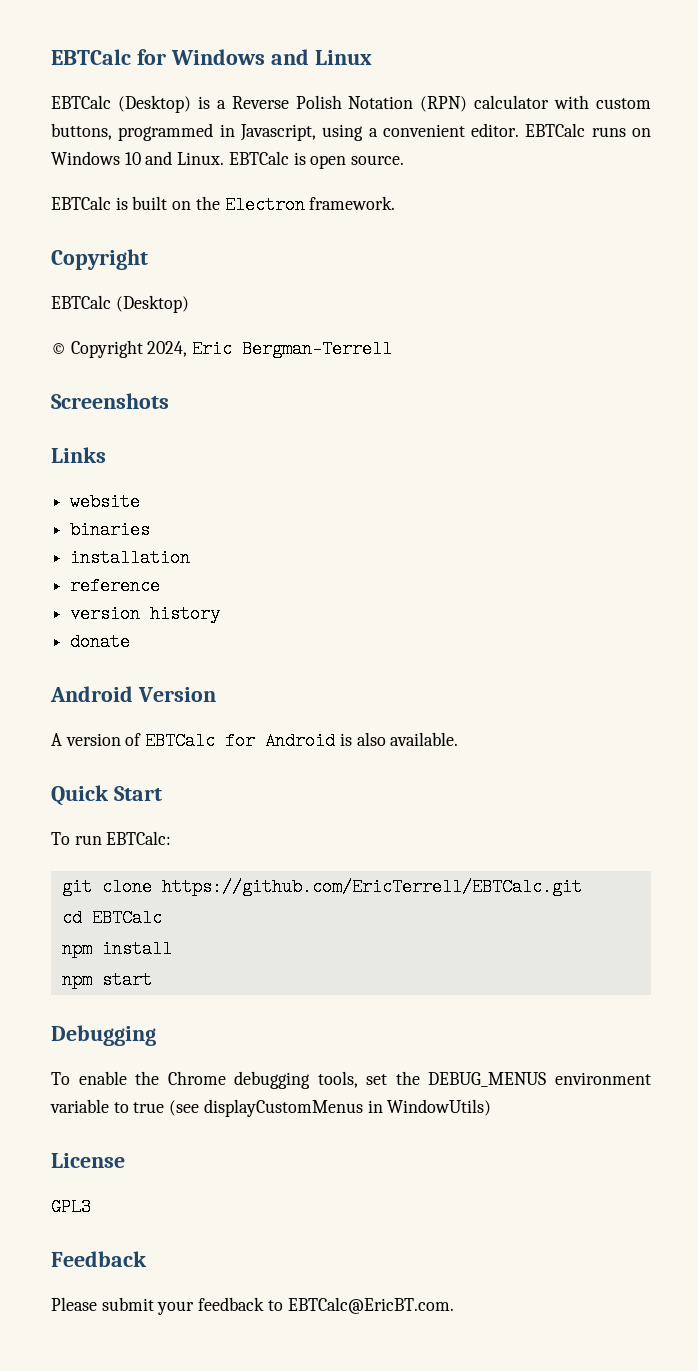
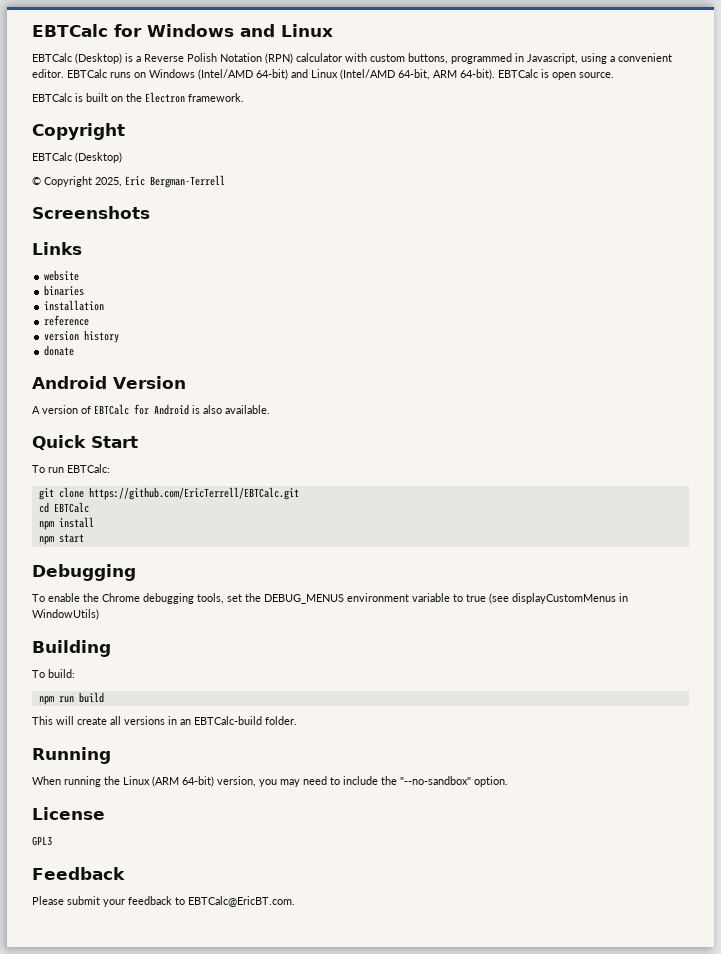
- EBTCalc runs on Windows 10 and Linux.
+ EBTCalc runs on Windows (Intel/AMD 64-bit) and Linux (Intel/AMD 64-bit, ARM 64-bit).
- © Copyright 2024, Eric Bergman-Terrell
+ © Copyright 2025, Eric Bergman-Terrell
+ Building
+ To build:
+ npm run build
+ This will create all versions in an EBTCalc-build folder.
+ Running
+ When running the Linux (ARM 64-bit) version, you may need to include the "--no-sandbox" option.

